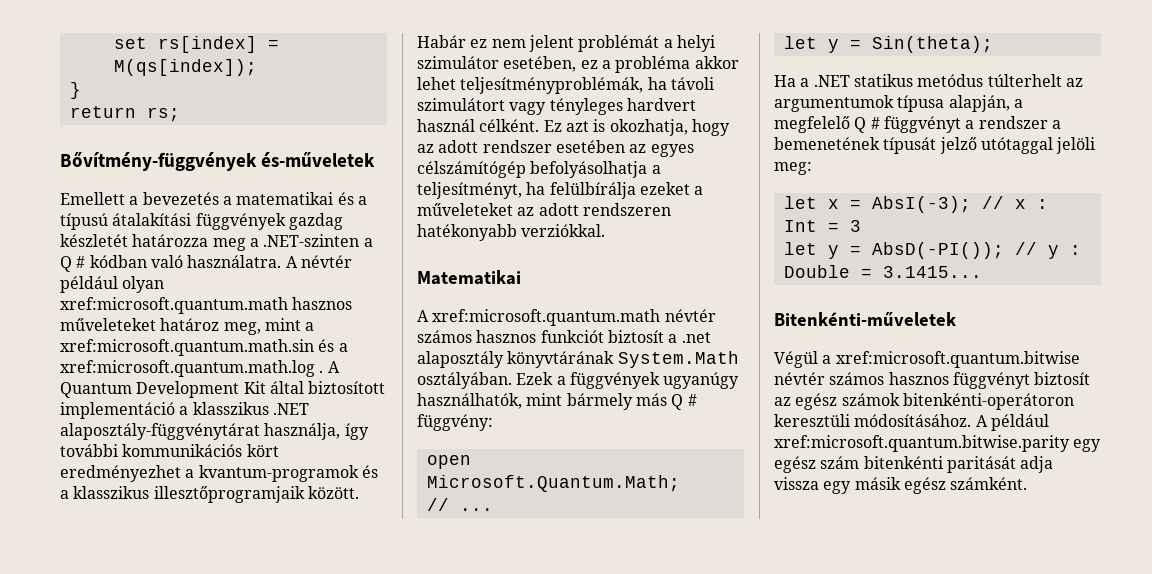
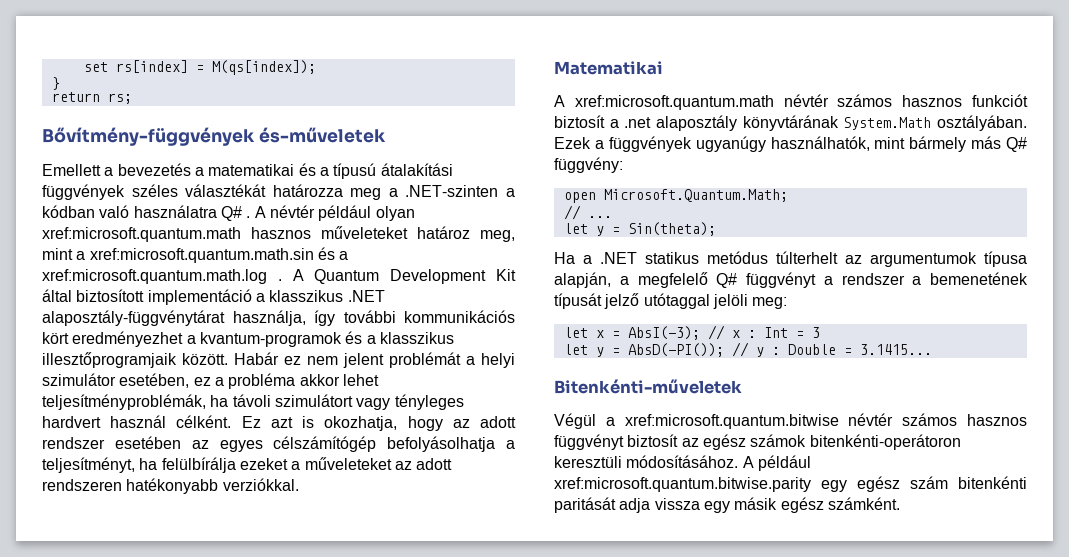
- Emellett a bevezetés a matematikai és a típusú átalakítási függvények gazdag készletét határozza meg a .NET-szinten a Q # kódban való használatra.
+ Emellett a bevezetés a matematikai és a típusú átalakítási függvények széles választékát határozza meg a .NET-szinten a kódban való használatra Q# .
- Ezek a függvények ugyanúgy használhatók, mint bármely más Q # függvény:
+ Ezek a függvények ugyanúgy használhatók, mint bármely más Q# függvény:
- Ha a .NET statikus metódus túlterhelt az argumentumok típusa alapján, a megfelelő Q # függvényt a rendszer a bemenetének típusát jelző utótaggal jelöli meg:
+ Ha a .NET statikus metódus túlterhelt az argumentumok típusa alapján, a megfelelő Q# függvényt a rendszer a bemenetének típusát jelző utótaggal jelöli meg:

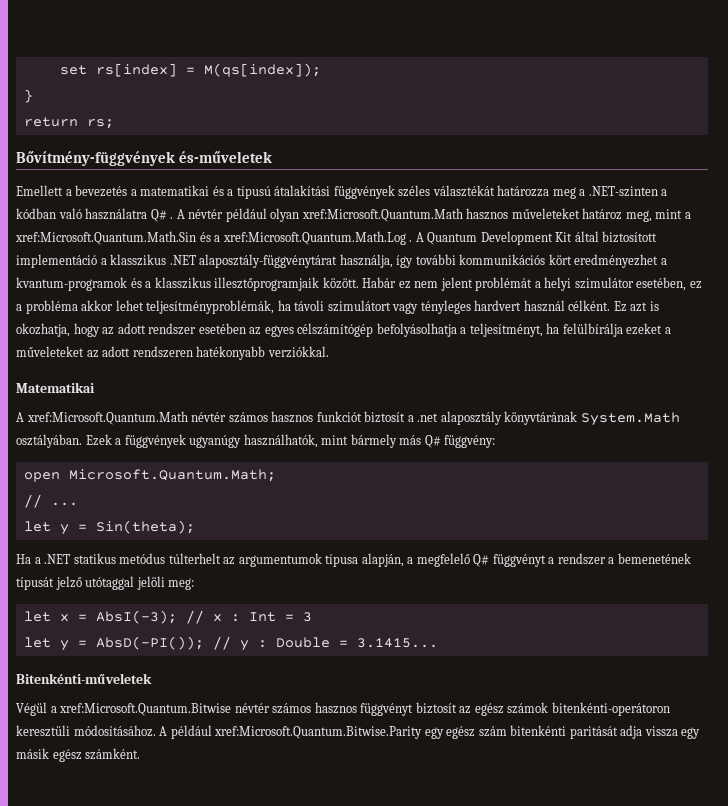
- A névtér például olyan xref:microsoft.quantum.math hasznos műveleteket határoz meg, mint a xref:microsoft.quantum.math.sin és a xref:microsoft.quantum.math.log .
+ A névtér például olyan xref:Microsoft.Quantum.Math hasznos műveleteket határoz meg, mint a xref:Microsoft.Quantum.Math.Sin és a xref:Microsoft.Quantum.Math.Log .
- A xref:microsoft.quantum.math névtér számos hasznos funkciót biztosít a .net alaposztály könyvtárának System.Math osztályában.
+ A xref:Microsoft.Quantum.Math névtér számos hasznos funkciót biztosít a .net alaposztály könyvtárának System.Math osztályában.
- Végül a xref:microsoft.quantum.bitwise névtér számos hasznos függvényt biztosít az egész számok bitenkénti-operátoron keresztüli módosításához.
+ Végül a xref:Microsoft.Quantum.Bitwise névtér számos hasznos függvényt biztosít az egész számok bitenkénti-operátoron keresztüli módosításához.
- A például xref:microsoft.quantum.bitwise.parity egy egész szám bitenkénti paritását adja vissza egy másik egész számként.
+ A például xref:Microsoft.Quantum.Bitwise.Parity egy egész szám bitenkénti paritását adja vissza egy másik egész számként.

